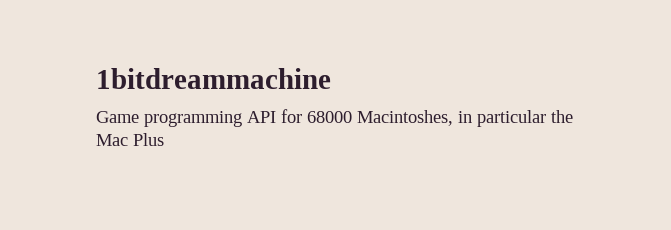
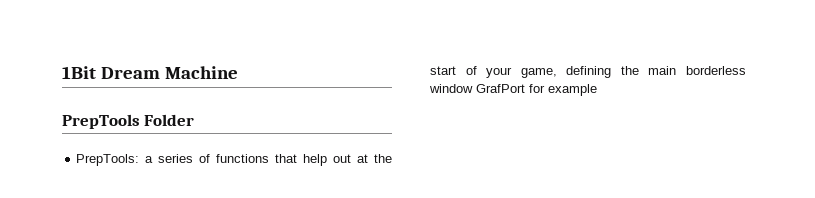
- 1bitdreammachine
- Game programming API for 68000 Macintoshes, in particular the Mac Plus
+ 1Bit Dream Machine
+ PrepTools Folder
+ PrepTools: a series of functions that help out at the start of your game, defining the main borderless window GrafPort for example

